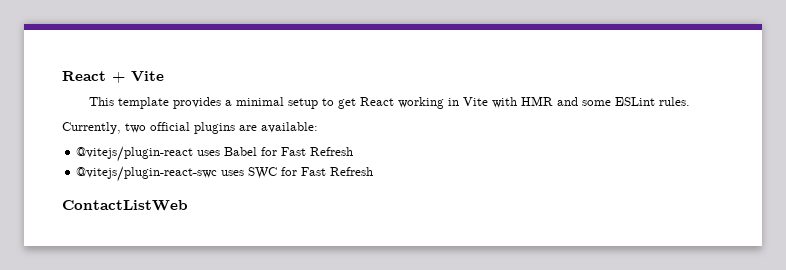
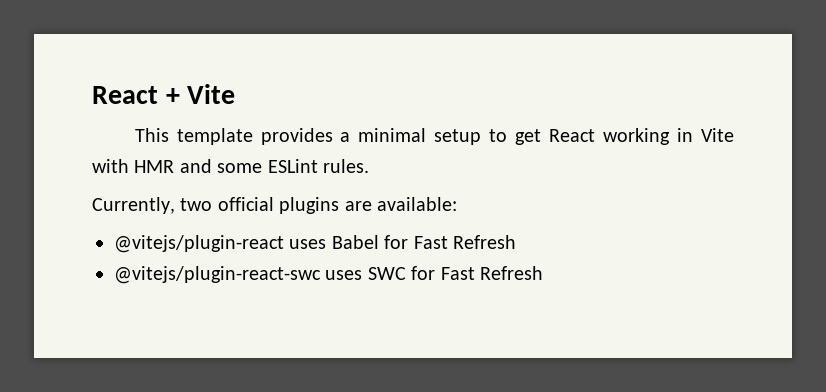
- ContactListWeb

